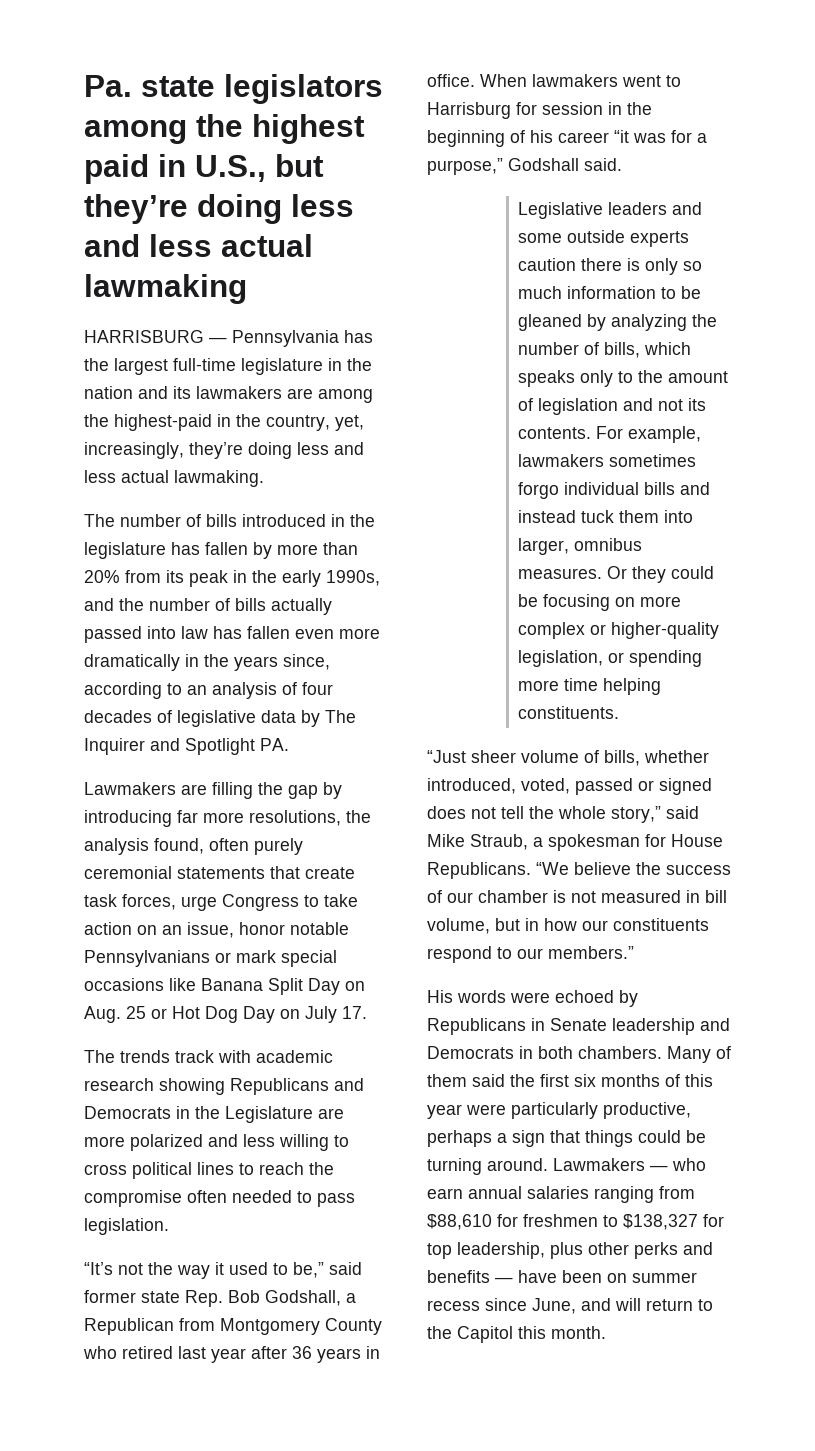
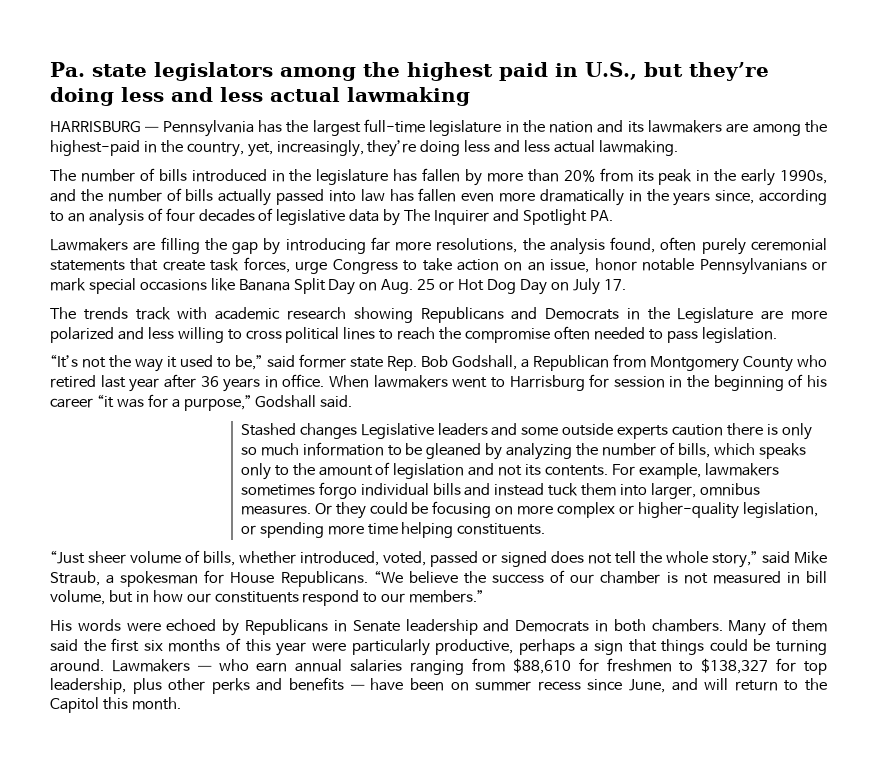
- Legislative leaders and some outside experts caution there is only so much information to be gleaned by analyzing the number of bills, which speaks only to the amount of legislation and not its contents.
+ Stashed changes Legislative leaders and some outside experts caution there is only so much information to be gleaned by analyzing the number of bills, which speaks only to the amount of legislation and not its contents.

